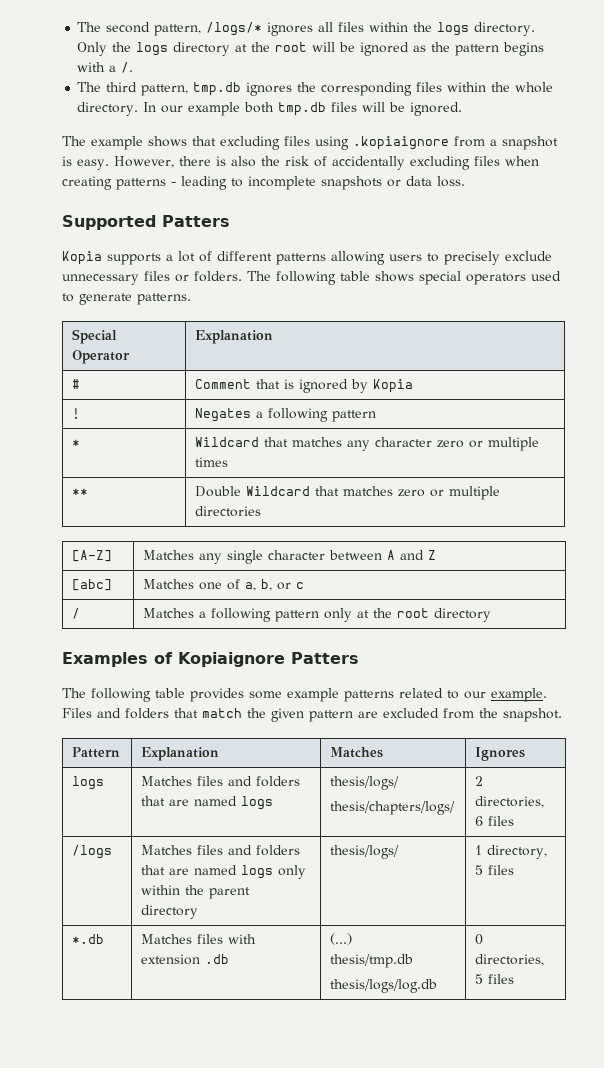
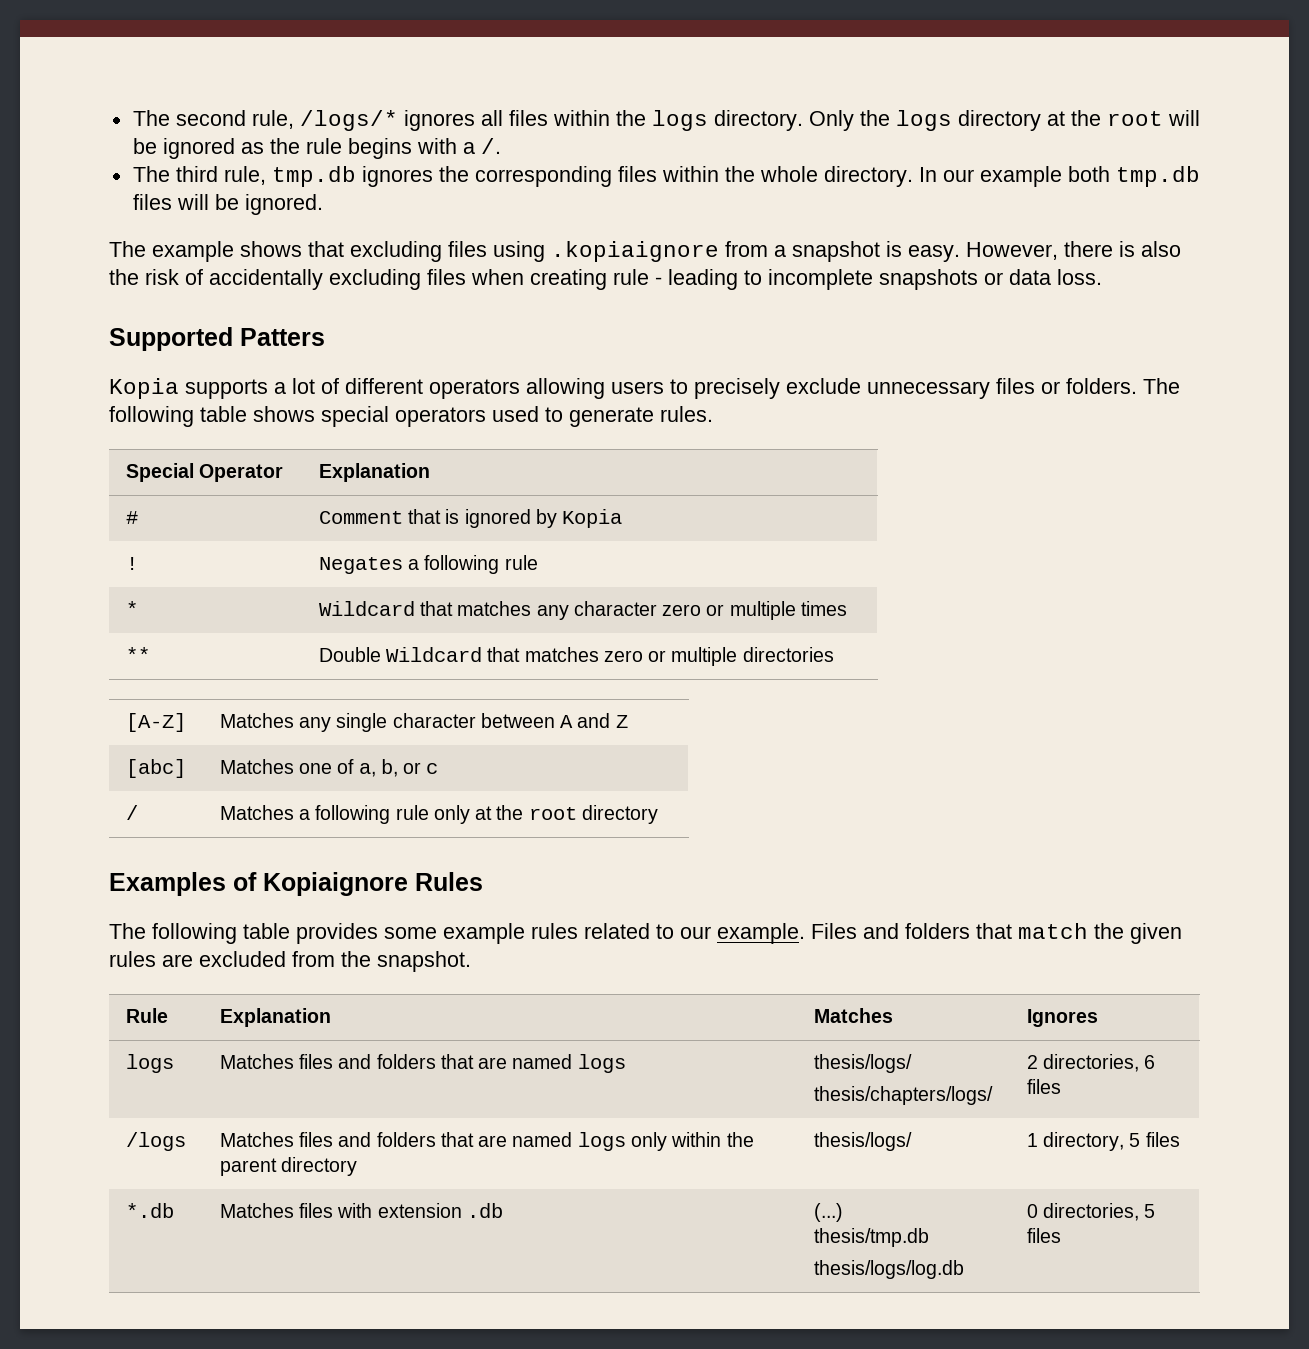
- The second pattern, /logs/* ignores all files within the logs directory.
+ The second rule, /logs/* ignores all files within the logs directory.
- Only the logs directory at the root will be ignored as the pattern begins with a /.
+ Only the logs directory at the root will be ignored as the rule begins with a /.
- The third pattern, tmp.db ignores the corresponding files within the whole directory.
+ The third rule, tmp.db ignores the corresponding files within the whole directory.
- However, there is also the risk of accidentally excluding files when creating patterns - leading to incomplete snapshots or data loss.
+ However, there is also the risk of accidentally excluding files when creating rule - leading to incomplete snapshots or data loss.
- Kopia supports a lot of different patterns allowing users to precisely exclude unnecessary files or folders.
+ Kopia supports a lot of different operators allowing users to precisely exclude unnecessary files or folders.
- The following table shows special operators used to generate patterns.
+ The following table shows special operators used to generate rules.
- ! | Negates a following pattern
+ ! | Negates a following rule
- / | Matches a following pattern only at the root directory
+ / | Matches a following rule only at the root directory
- Examples of Kopiaignore Patters
+ Examples of Kopiaignore Rules
- The following table provides some example patterns related to our example.
+ The following table provides some example rules related to our example.
- Files and folders that match the given pattern are excluded from the snapshot.
+ Files and folders that match the given rules are excluded from the snapshot.
- Pattern | Explanation | Matches | Ignores
+ Rule | Explanation | Matches | Ignores

